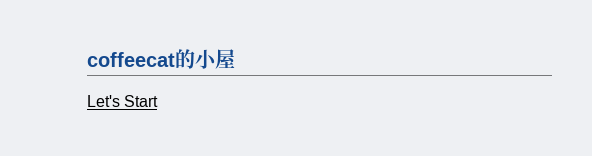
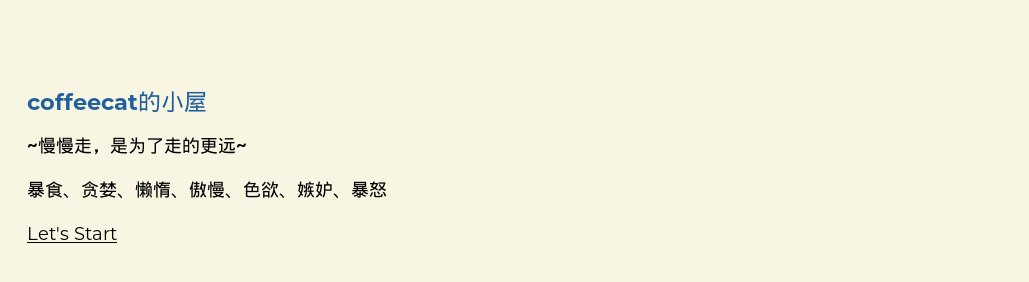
+ ~慢慢走，是为了走的更远~
+ 暴食、贪婪、懒惰、傲慢、色欲、嫉妒、暴怒

